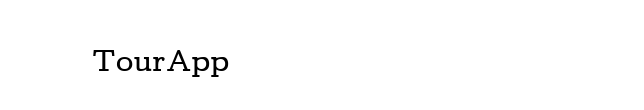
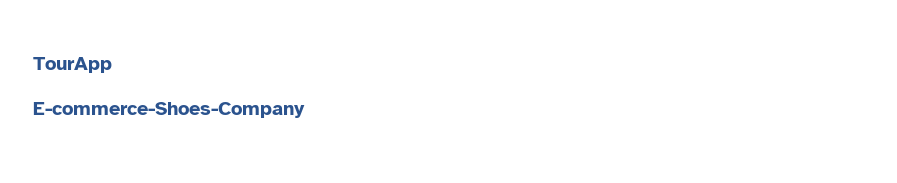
+ E-commerce-Shoes-Company

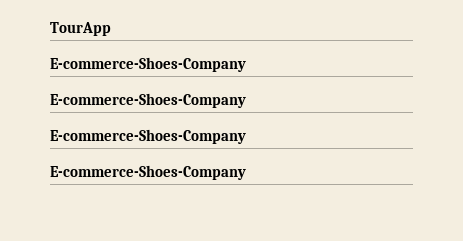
  TourApp
+ E-commerce-Shoes-Company
+ E-commerce-Shoes-Company
+ E-commerce-Shoes-Company

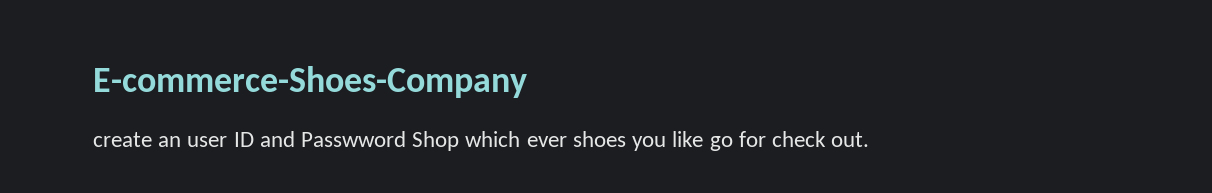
- TourApp
  E-commerce-Shoes-Company
- E-commerce-Shoes-Company
- E-commerce-Shoes-Company
- E-commerce-Shoes-Company
+ create an user ID and Passwword Shop which ever shoes you like go for check out.

